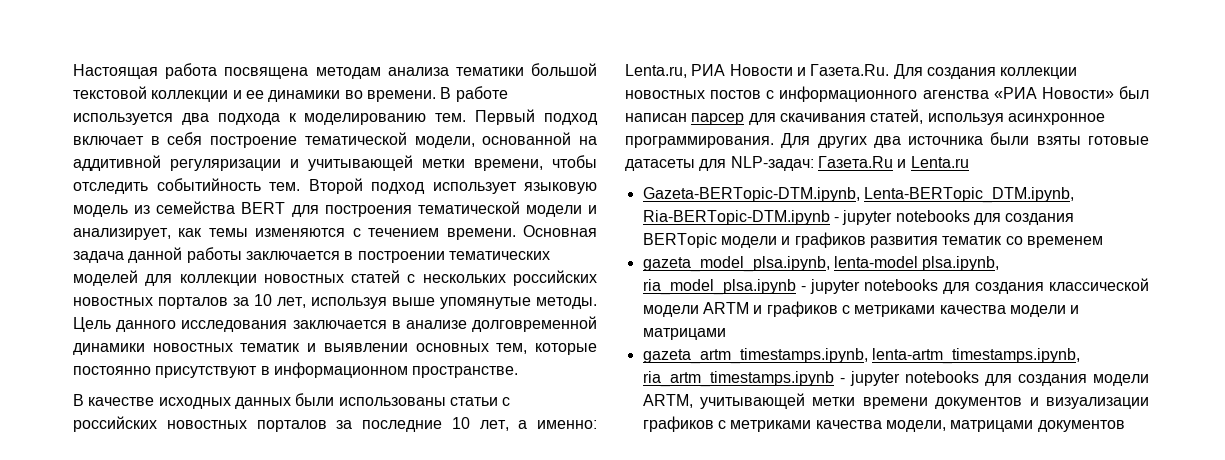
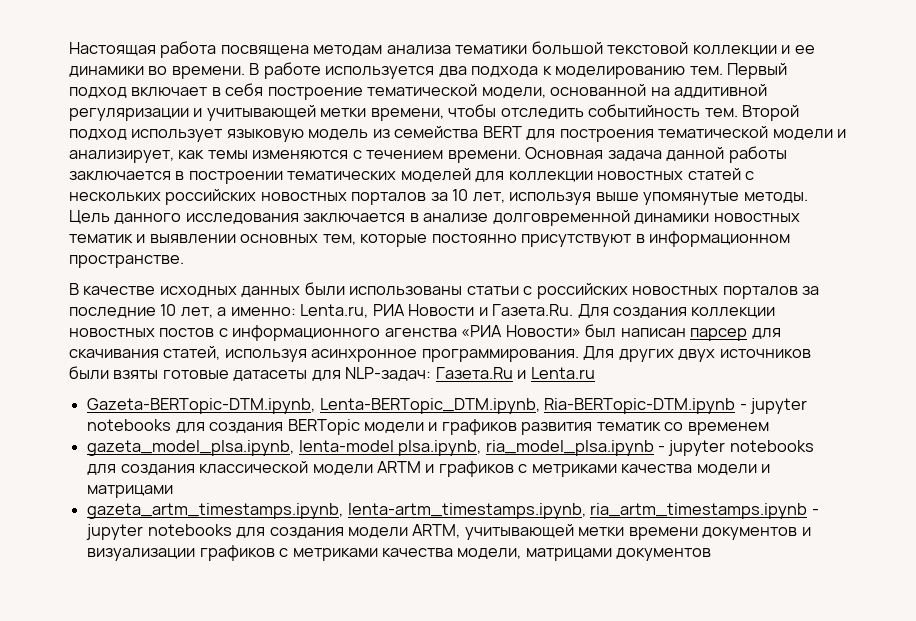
- Для других два источника были взяты готовые датасеты для NLP-задач: Газета.Ru и Lenta.ru
+ Для других двух источников были взяты готовые датасеты для NLP-задач: Газета.Ru и Lenta.ru

